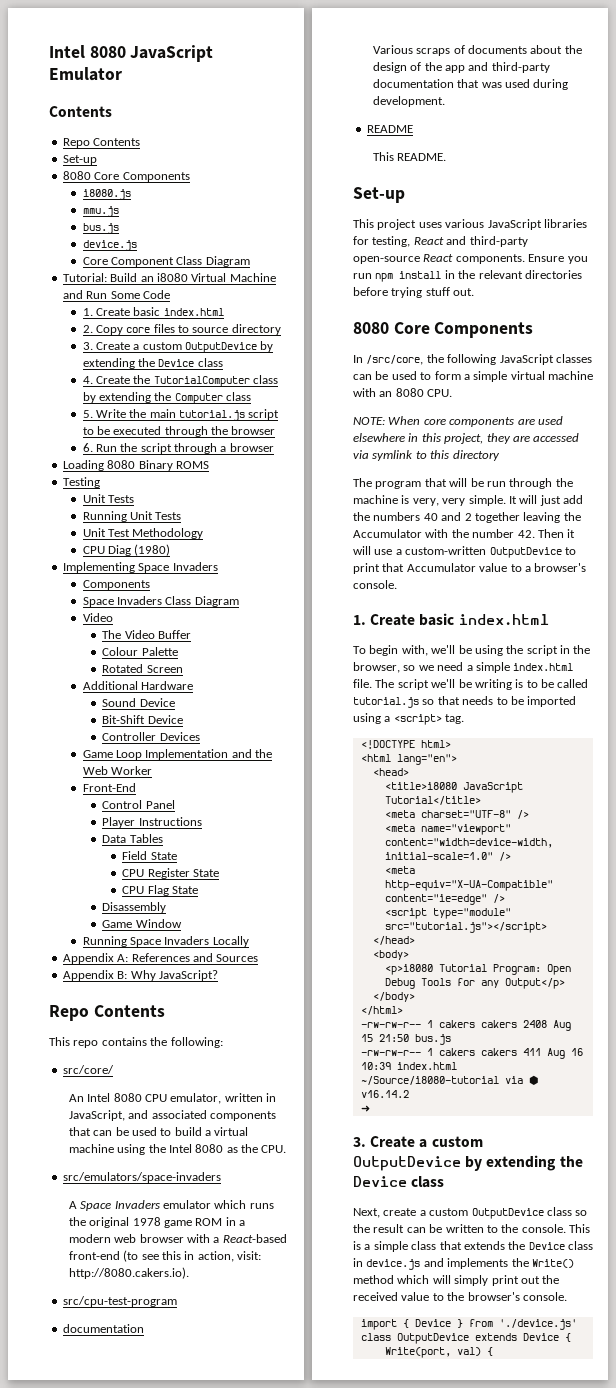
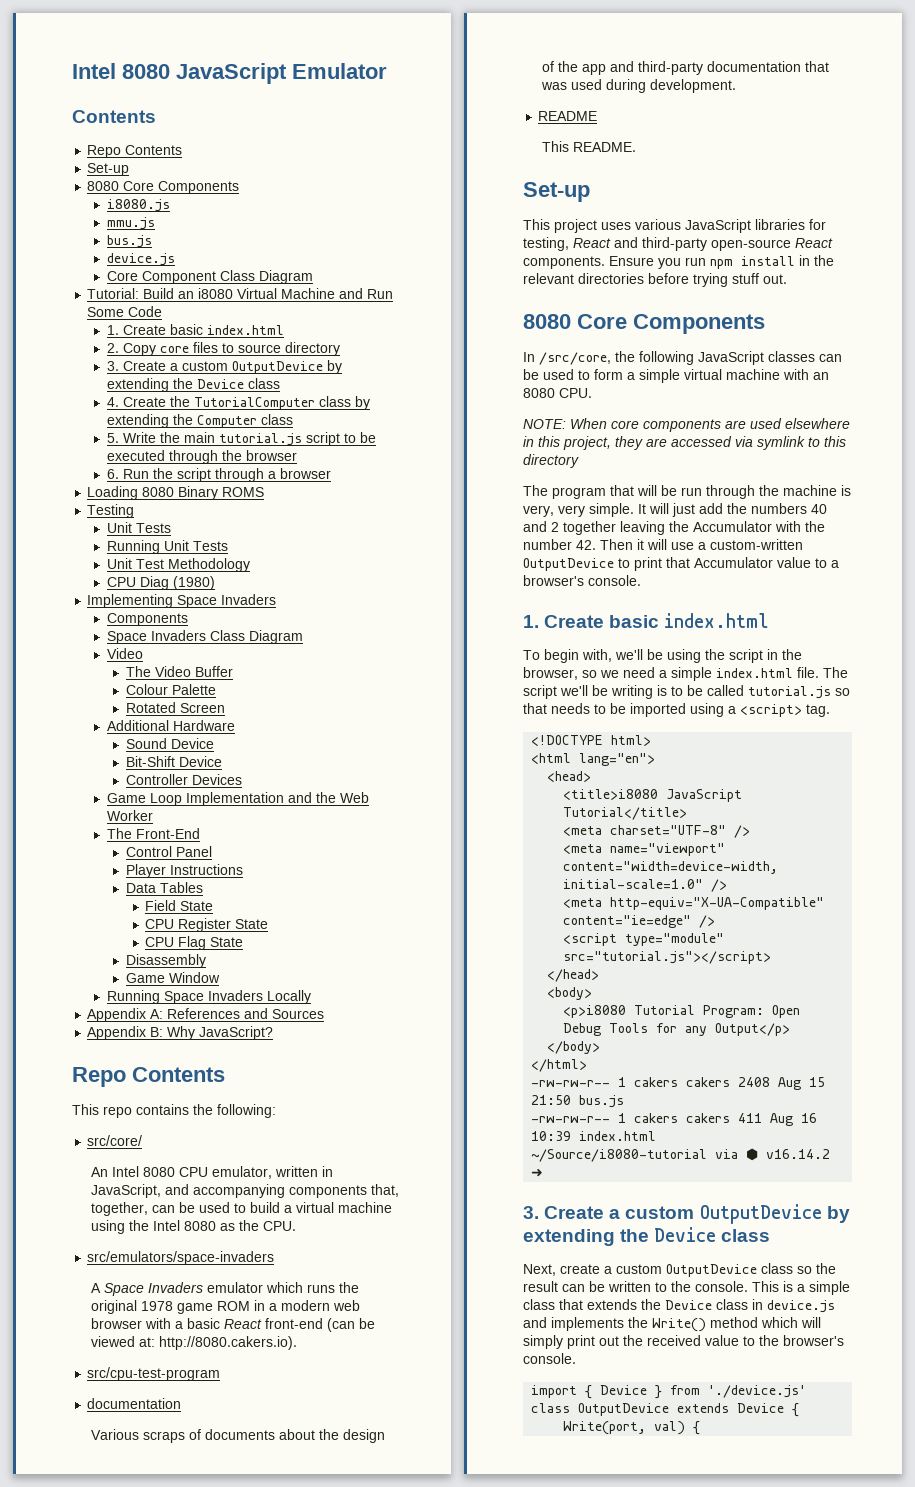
- Front-End
+ The Front-End
- An Intel 8080 CPU emulator, written in JavaScript, and associated components that can be used to build a virtual machine using the Intel 8080 as the CPU.
+ An Intel 8080 CPU emulator, written in JavaScript, and accompanying components that, together, can be used to build a virtual machine using the Intel 8080 as the CPU.
- A Space Invaders emulator which runs the original 1978 game ROM in a modern web browser with a React-based front-end (to see this in action, visit: http://8080.cakers.io).
+ A Space Invaders emulator which runs the original 1978 game ROM in a modern web browser with a basic React front-end (can be viewed at: http://8080.cakers.io).

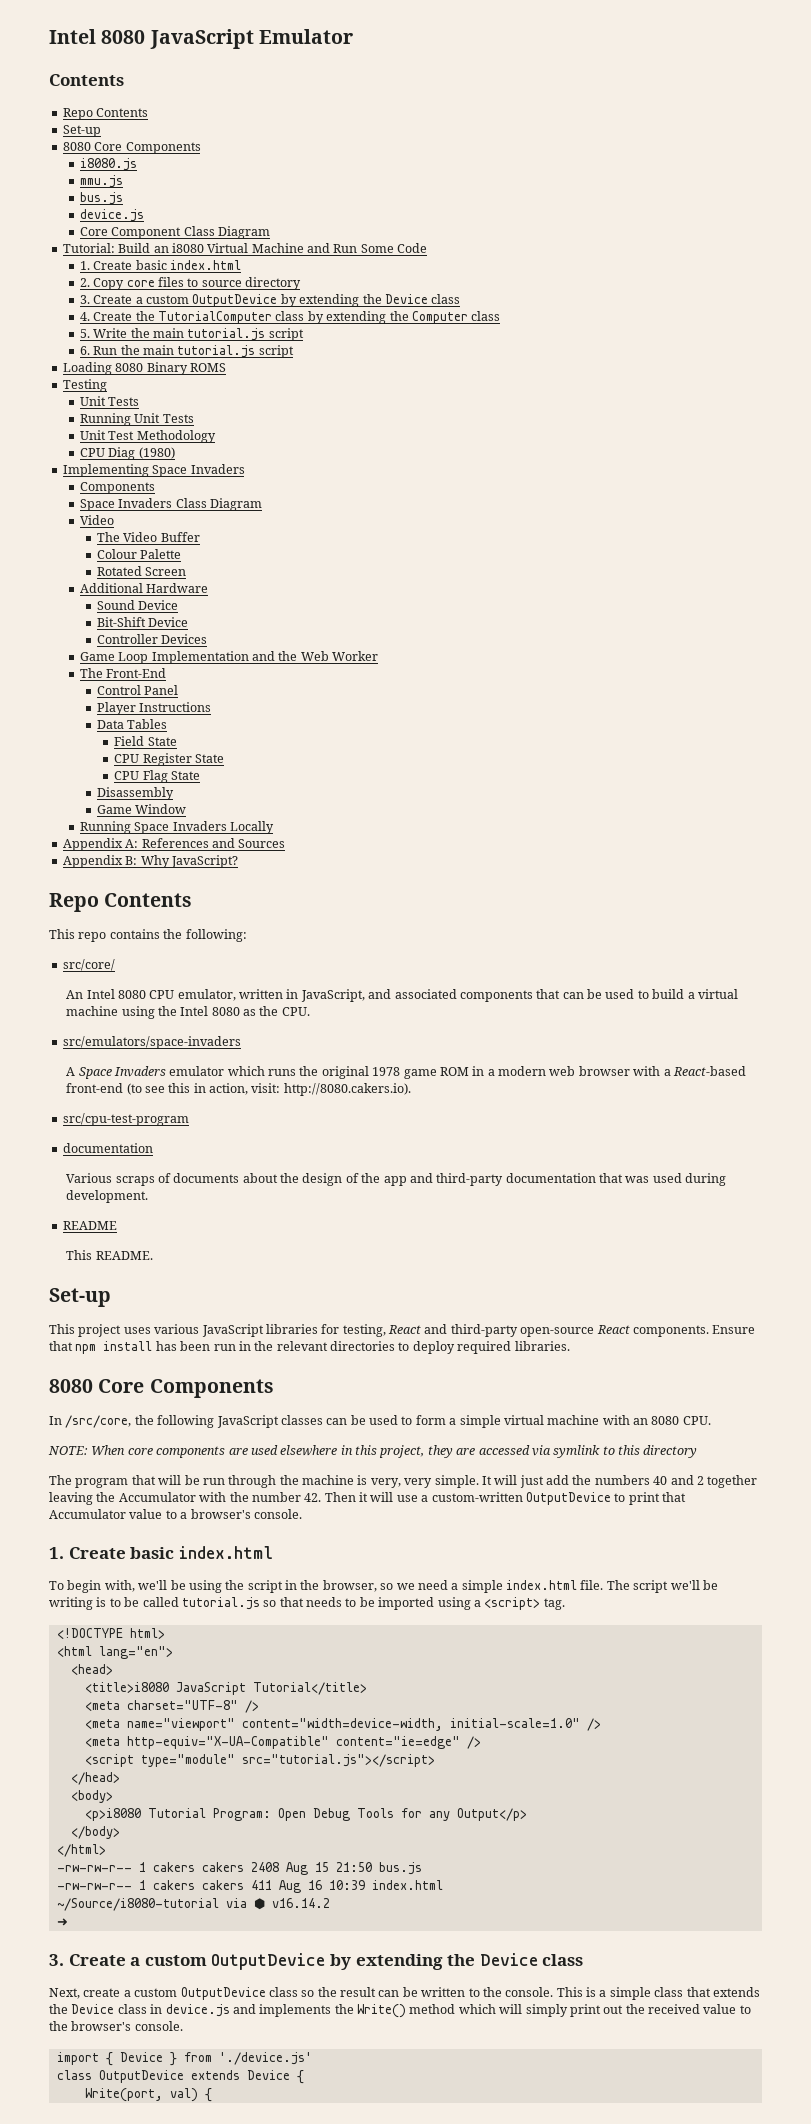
- 5. Write the main tutorial.js script to be executed through the browser
+ 5. Write the main tutorial.js script
- 6. Run the script through a browser
+ 6. Run the main tutorial.js script
- An Intel 8080 CPU emulator, written in JavaScript, and accompanying components that, together, can be used to build a virtual machine using the Intel 8080 as the CPU.
+ An Intel 8080 CPU emulator, written in JavaScript, and associated components that can be used to build a virtual machine using the Intel 8080 as the CPU.
- A Space Invaders emulator which runs the original 1978 game ROM in a modern web browser with a basic React front-end (can be viewed at: http://8080.cakers.io).
+ A Space Invaders emulator which runs the original 1978 game ROM in a modern web browser with a React-based front-end (to see this in action, visit: http://8080.cakers.io).
- Ensure you run npm install in the relevant directories before trying stuff out.
+ Ensure that npm install has been run in the relevant directories to deploy required libraries.

